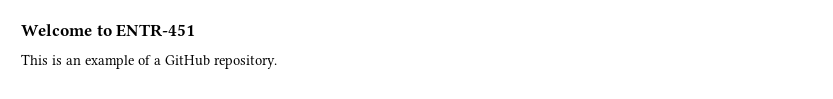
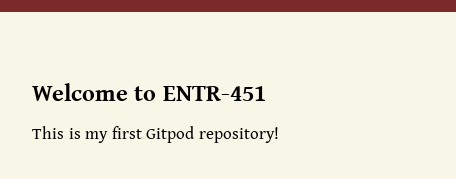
- This is an example of a GitHub repository.
+ This is my first Gitpod repository!

